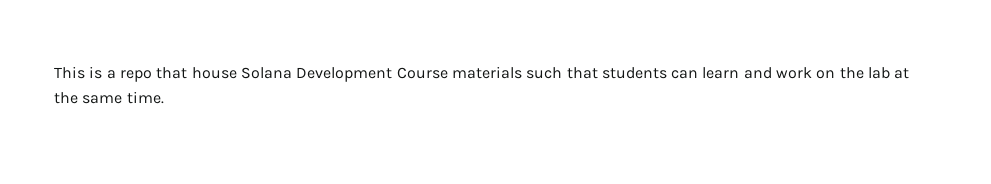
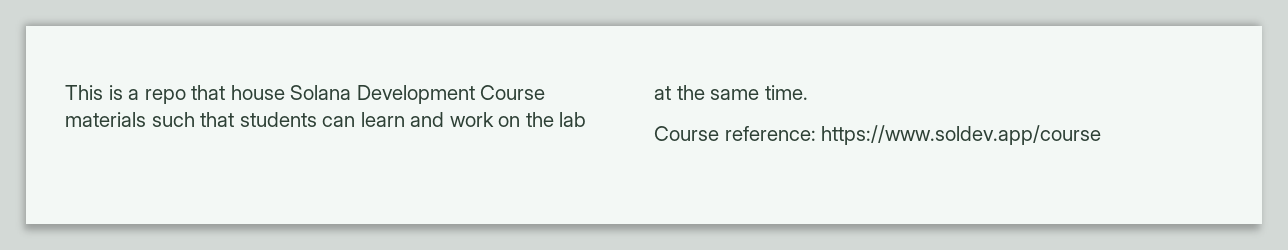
+ Course reference: https://www.soldev.app/course

